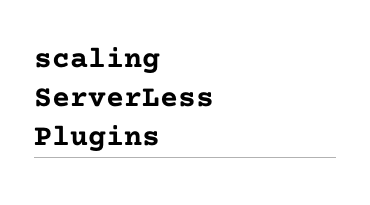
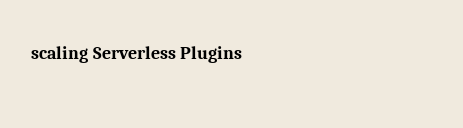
- scaling ServerLess Plugins
+ scaling Serverless Plugins

